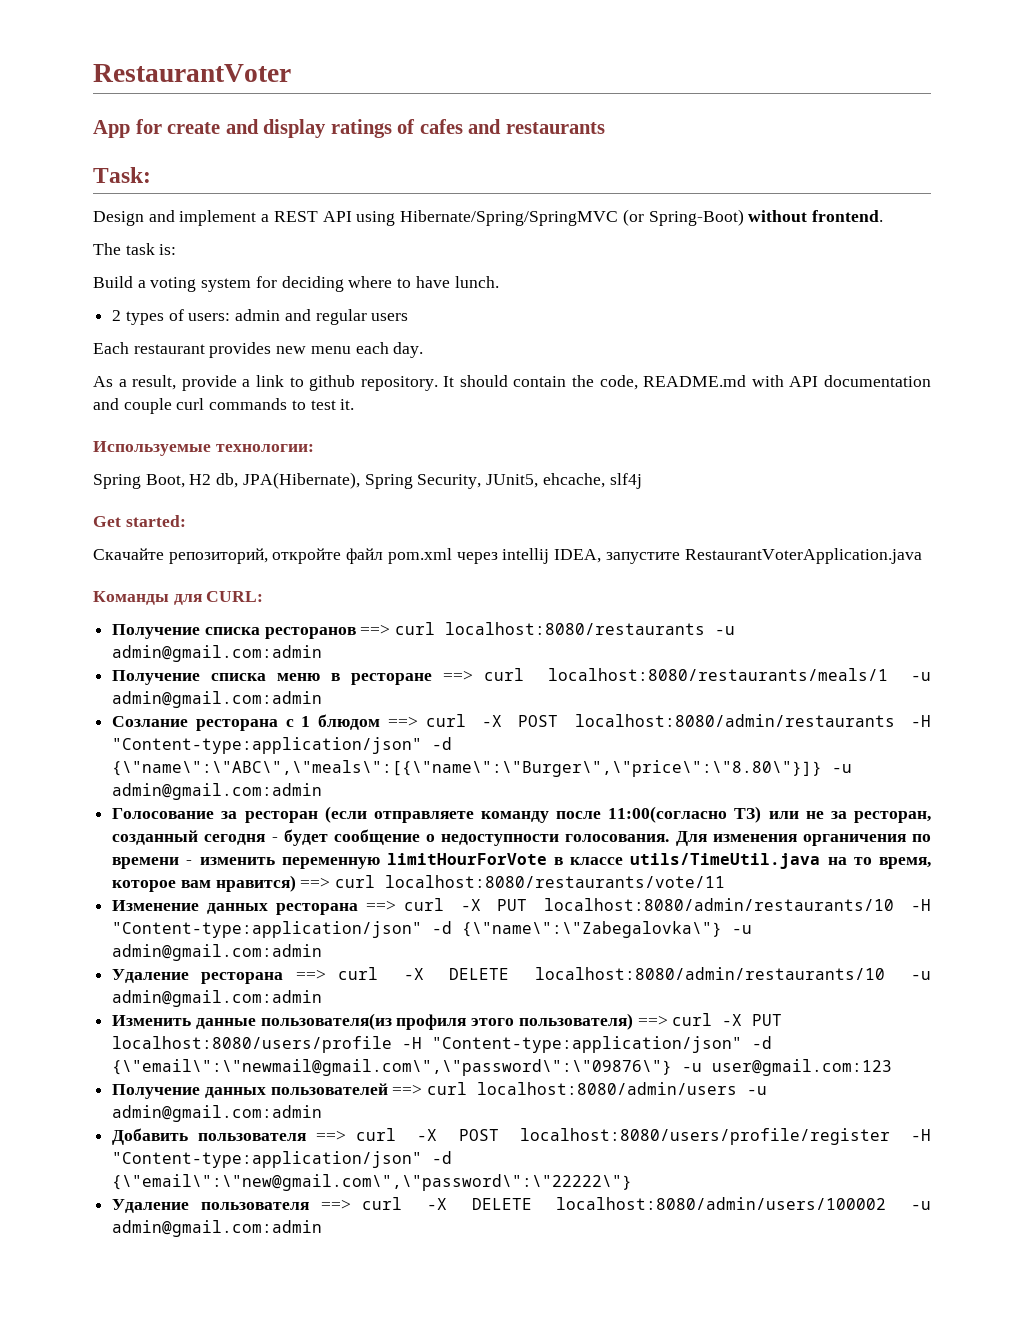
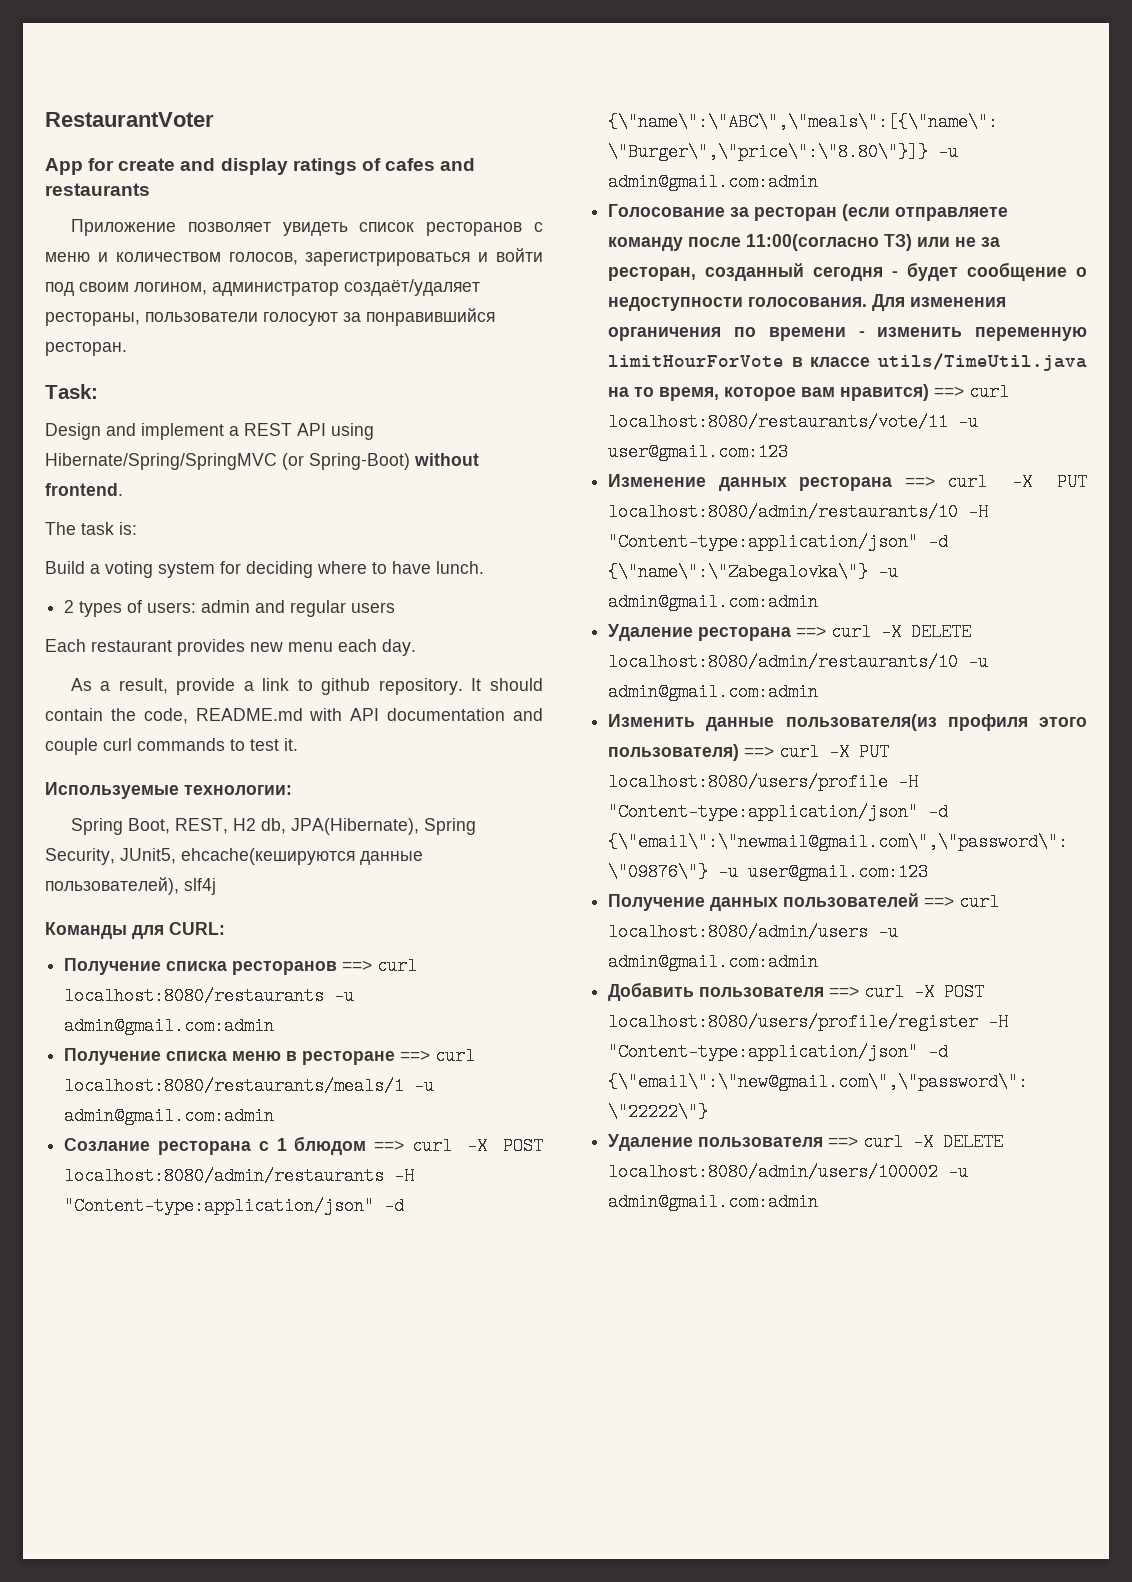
+ Приложение позволяет увидеть список ресторанов с меню и количеством голосов, зарегистрироваться и войти под своим логином, администратор создаёт/удаляет рестораны, пользователи голосуют за понравившийся ресторан.
- Spring Boot, H2 db, JPA(Hibernate), Spring Security, JUnit5, ehcache, slf4j
- Get started:
- Скачайте репозиторий, откройте файл pom.xml через intellij IDEA, запустите RestaurantVoterApplication.java
+ Spring Boot, REST, H2 db, JPA(Hibernate), Spring Security, JUnit5, ehcache(кешируются данные пользователей), slf4j
- Для изменения органичения по времени - изменить переменную limitHourForVote в классе utils/TimeUtil.java на то время, которое вам нравится) ==> curl localhost:8080/restaurants/vote/11
+ Для изменения органичения по времени - изменить переменную limitHourForVote в классе utils/TimeUtil.java на то время, которое вам нравится) ==> curl localhost:8080/restaurants/vote/11 -u user@gmail.com:123

